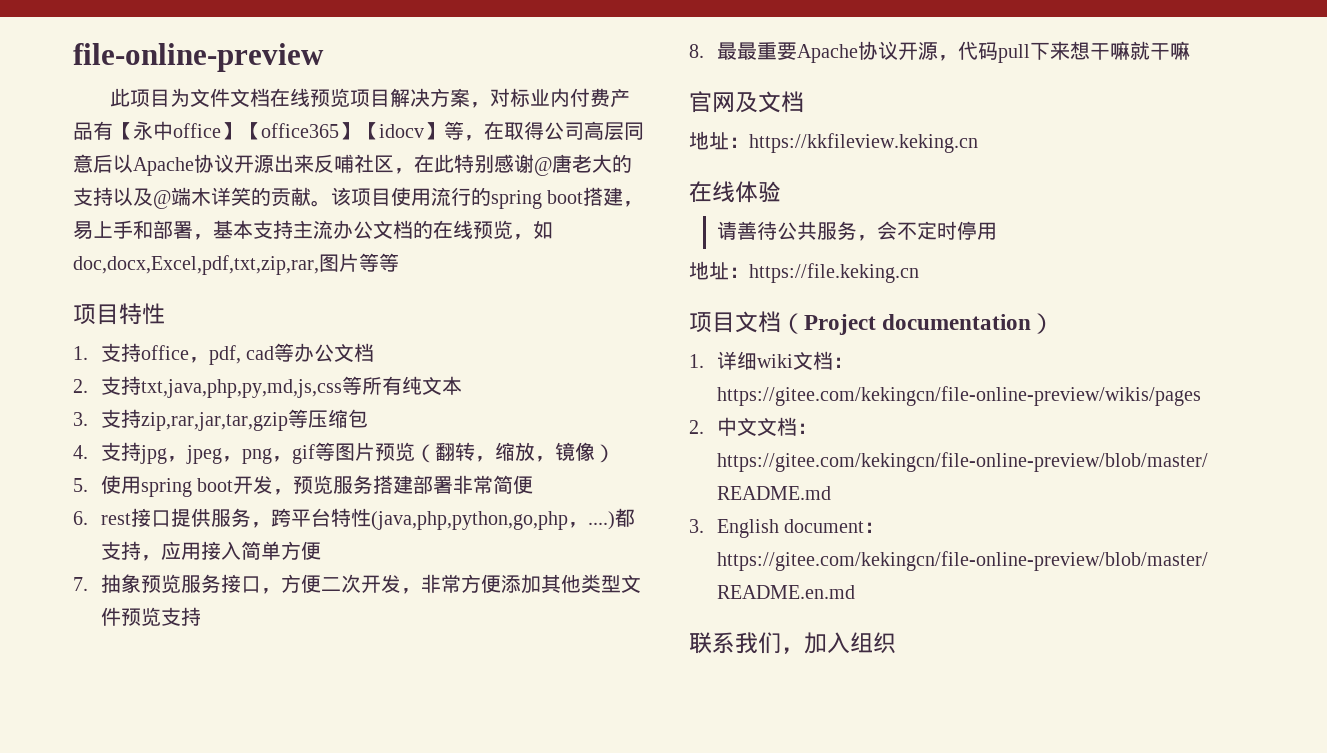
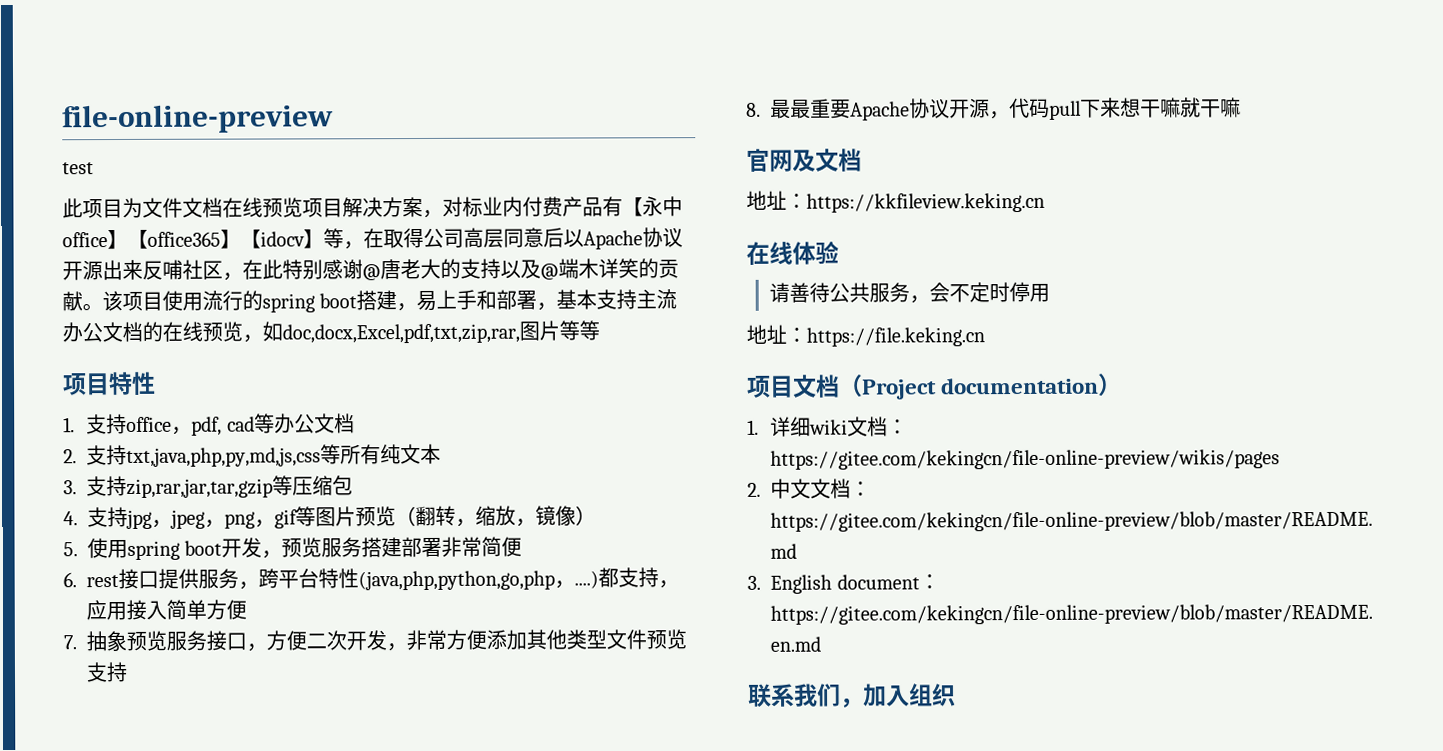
+ test

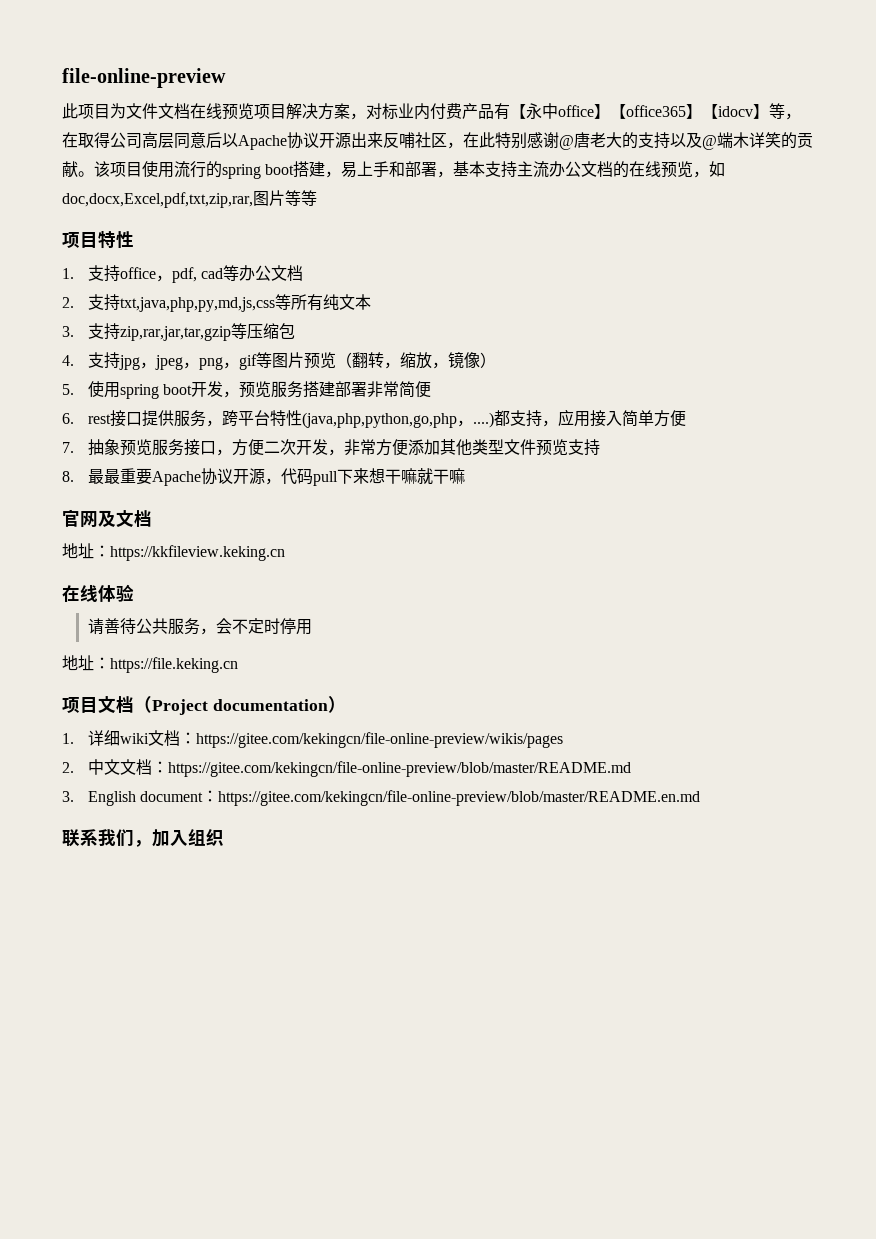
- test

